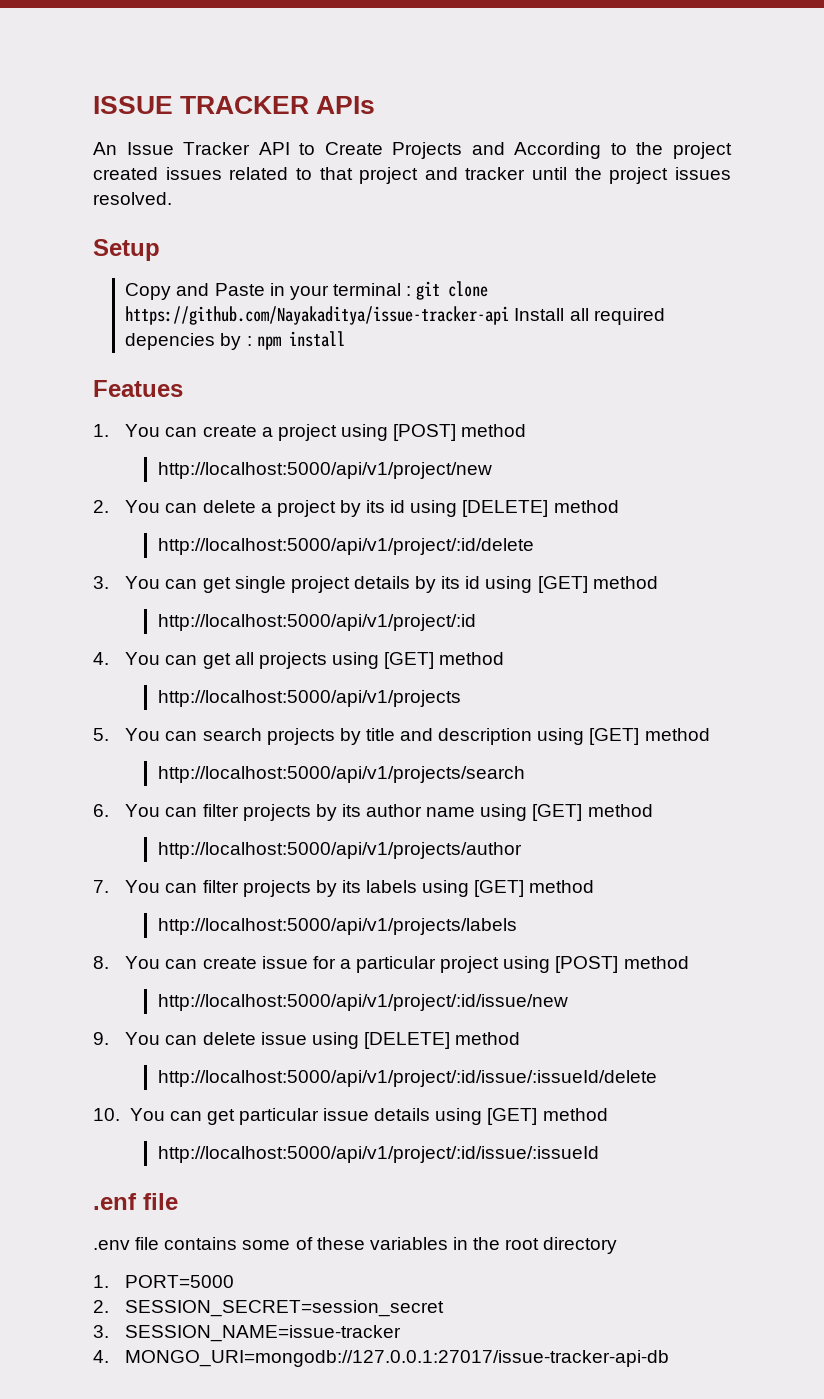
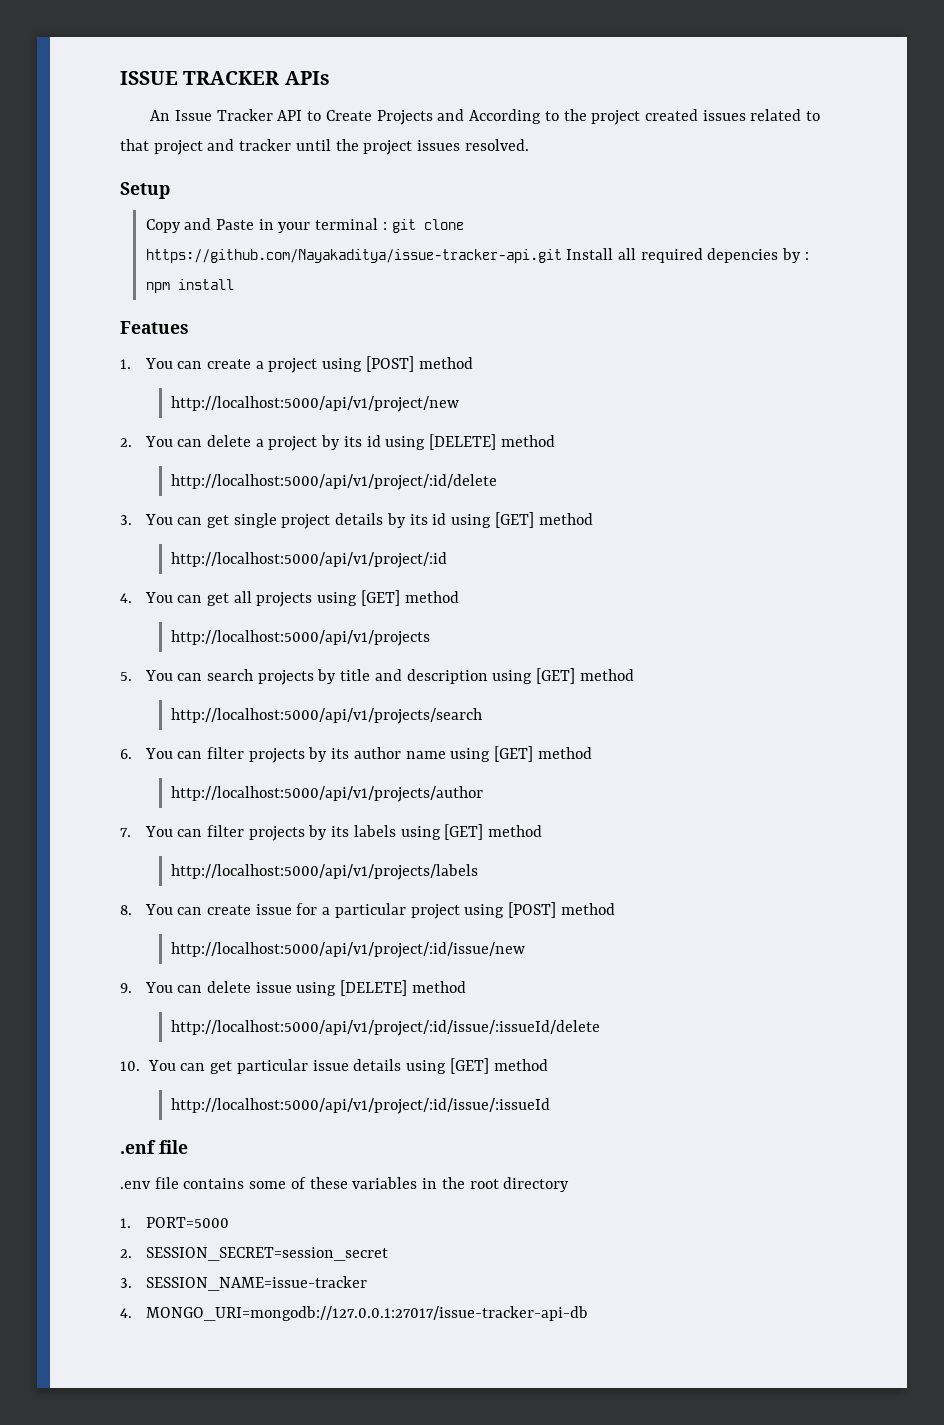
- Copy and Paste in your terminal : git clone https://github.com/Nayakaditya/issue-tracker-api Install all required depencies by : npm install
+ Copy and Paste in your terminal : git clone https://github.com/Nayakaditya/issue-tracker-api.git Install all required depencies by : npm install

